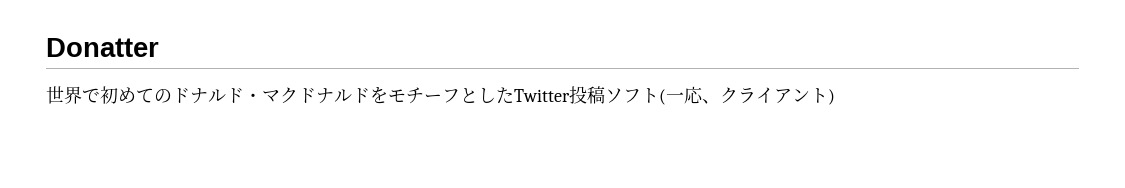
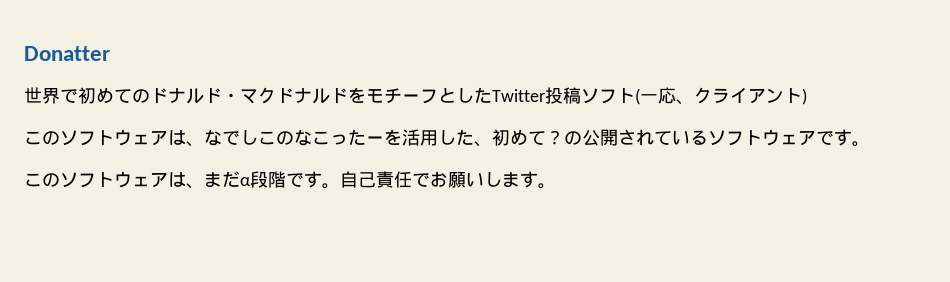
+ このソフトウェアは、なでしこのなこったーを活用した、初めて？の公開されているソフトウェアです。
+ このソフトウェアは、まだα段階です。自己責任でお願いします。

